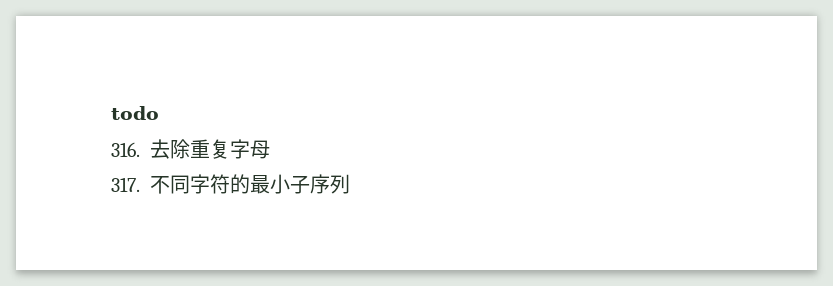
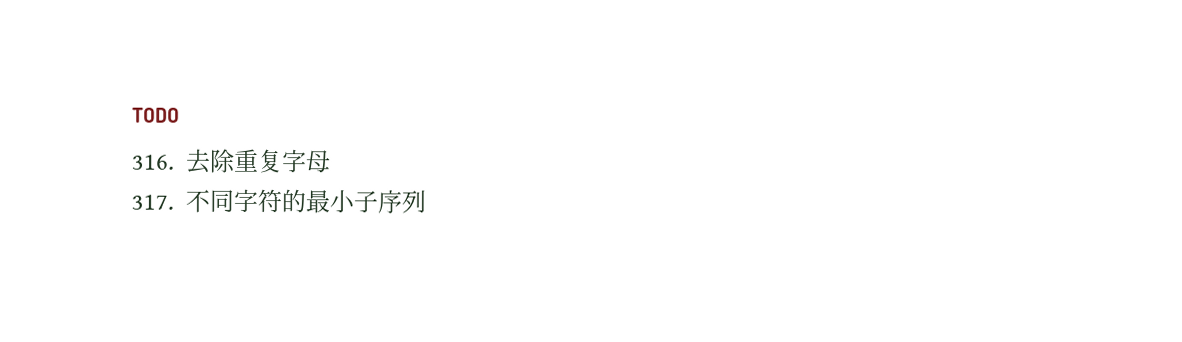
- todo
+ TODO

